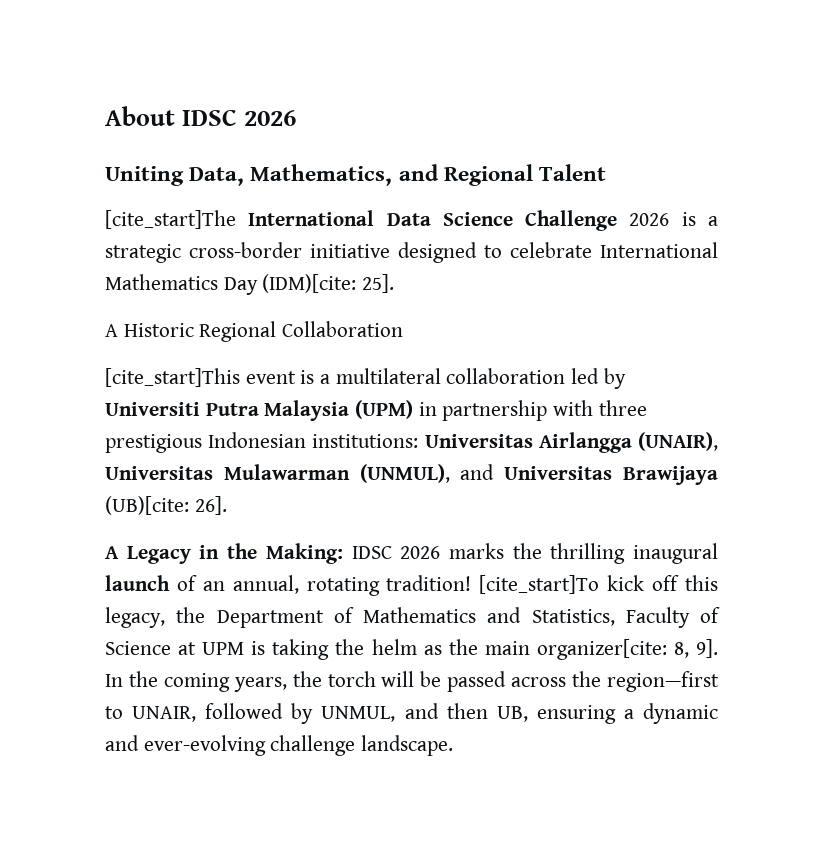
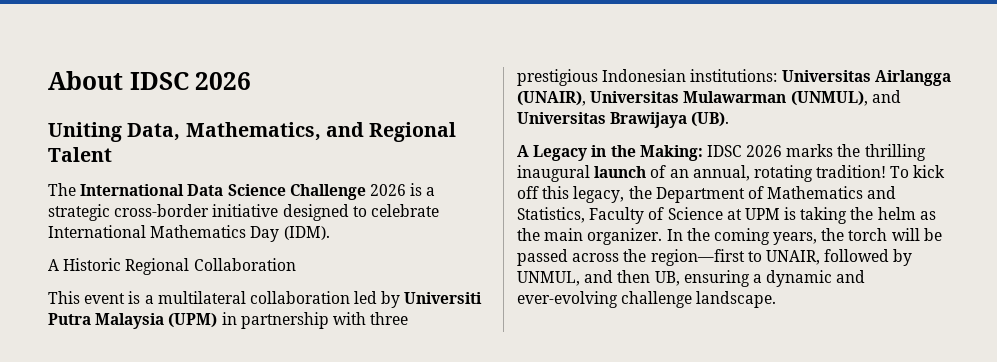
- [cite_start]The International Data Science Challenge 2026 is a strategic cross-border initiative designed to celebrate International Mathematics Day (IDM)[cite: 25].
+ The International Data Science Challenge 2026 is a strategic cross-border initiative designed to celebrate International Mathematics Day (IDM).
- [cite_start]This event is a multilateral collaboration led by Universiti Putra Malaysia (UPM) in partnership with three prestigious Indonesian institutions: Universitas Airlangga (UNAIR), Universitas Mulawarman (UNMUL), and Universitas Brawijaya (UB)[cite: 26].
+ This event is a multilateral collaboration led by Universiti Putra Malaysia (UPM) in partnership with three prestigious Indonesian institutions: Universitas Airlangga (UNAIR), Universitas Mulawarman (UNMUL), and Universitas Brawijaya (UB).
- [cite_start]To kick off this legacy, the Department of Mathematics and Statistics, Faculty of Science at UPM is taking the helm as the main organizer[cite: 8, 9].
+ To kick off this legacy, the Department of Mathematics and Statistics, Faculty of Science at UPM is taking the helm as the main organizer.

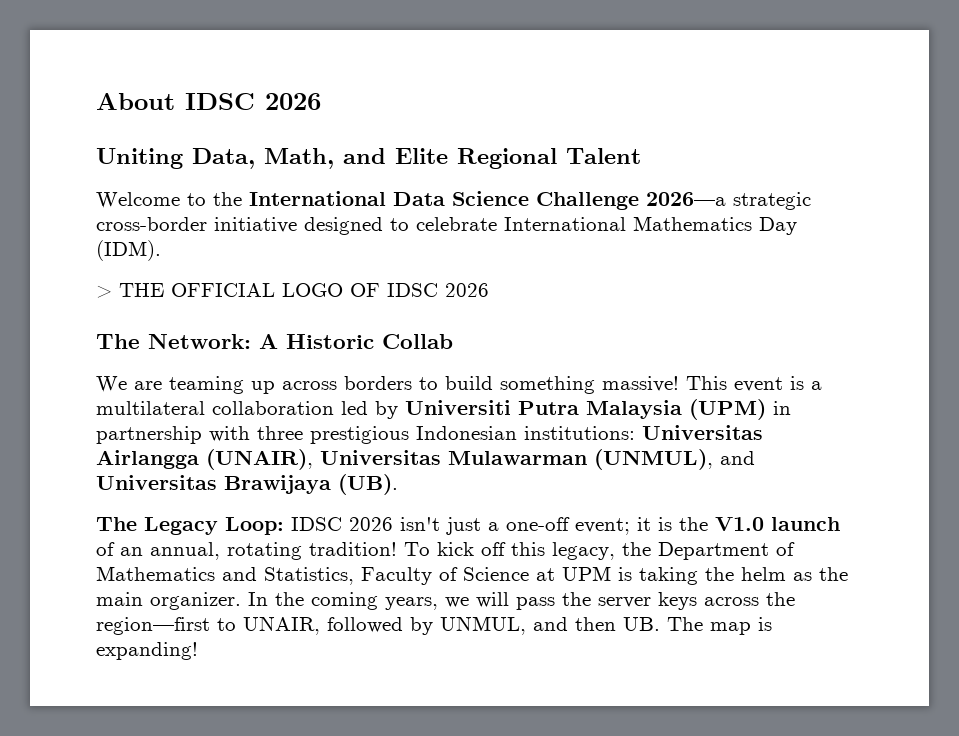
- Uniting Data, Mathematics, and Regional Talent
+ Uniting Data, Math, and Elite Regional Talent
- The International Data Science Challenge 2026 is a strategic cross-border initiative designed to celebrate International Mathematics Day (IDM).
+ Welcome to the International Data Science Challenge 2026—a strategic cross-border initiative designed to celebrate International Mathematics Day (IDM).
- A Historic Regional Collaboration
- This event is a multilateral collaboration led by Universiti Putra Malaysia (UPM) in partnership with three prestigious Indonesian institutions: Universitas Airlangga (UNAIR), Universitas Mulawarman (UNMUL), and Universitas Brawijaya (UB).
+ > THE OFFICIAL LOGO OF IDSC 2026
+ The Network: A Historic Collab
+ We are teaming up across borders to build something massive! This event is a multilateral collaboration led by Universiti Putra Malaysia (UPM) in partnership with three prestigious Indonesian institutions: Universitas Airlangga (UNAIR), Universitas Mulawarman (UNMUL), and Universitas Brawijaya (UB).
- A Legacy in the Making: IDSC 2026 marks the thrilling inaugural launch of an annual, rotating tradition!
+ The Legacy Loop: IDSC 2026 isn't just a one-off event; it is the V1.0 launch of an annual, rotating tradition!
- In the coming years, the torch will be passed across the region—first to UNAIR, followed by UNMUL, and then UB, ensuring a dynamic and ever-evolving challenge landscape.
+ In the coming years, we will pass the server keys across the region—first to UNAIR, followed by UNMUL, and then UB. The map is expanding!

